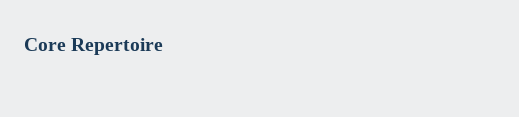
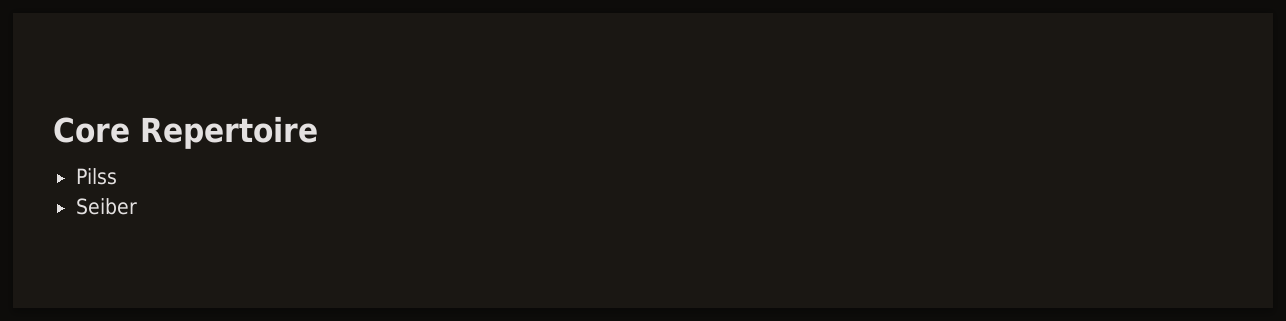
+ Pilss
+ Seiber

